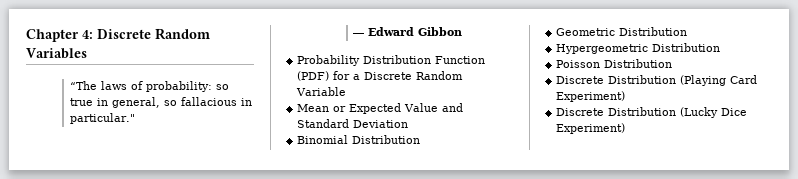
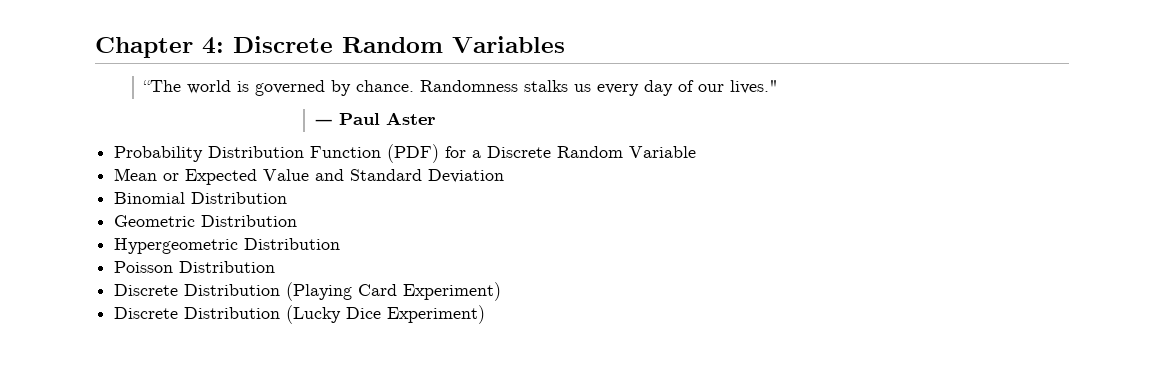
- “The laws of probability: so true in general, so fallacious in particular."
+ “The world is governed by chance. Randomness stalks us every day of our lives."
- ― Edward Gibbon
+ ― Paul Aster

